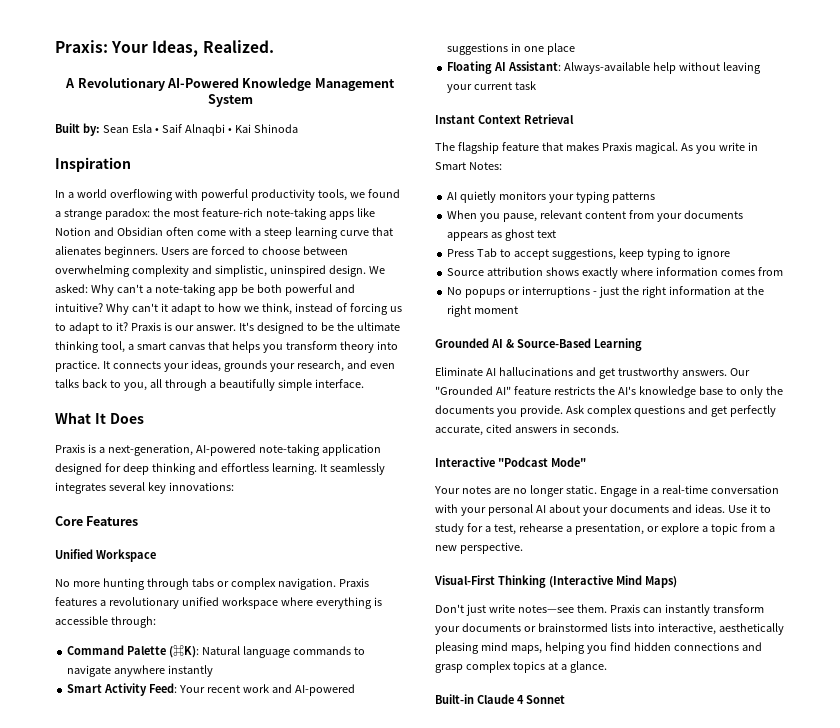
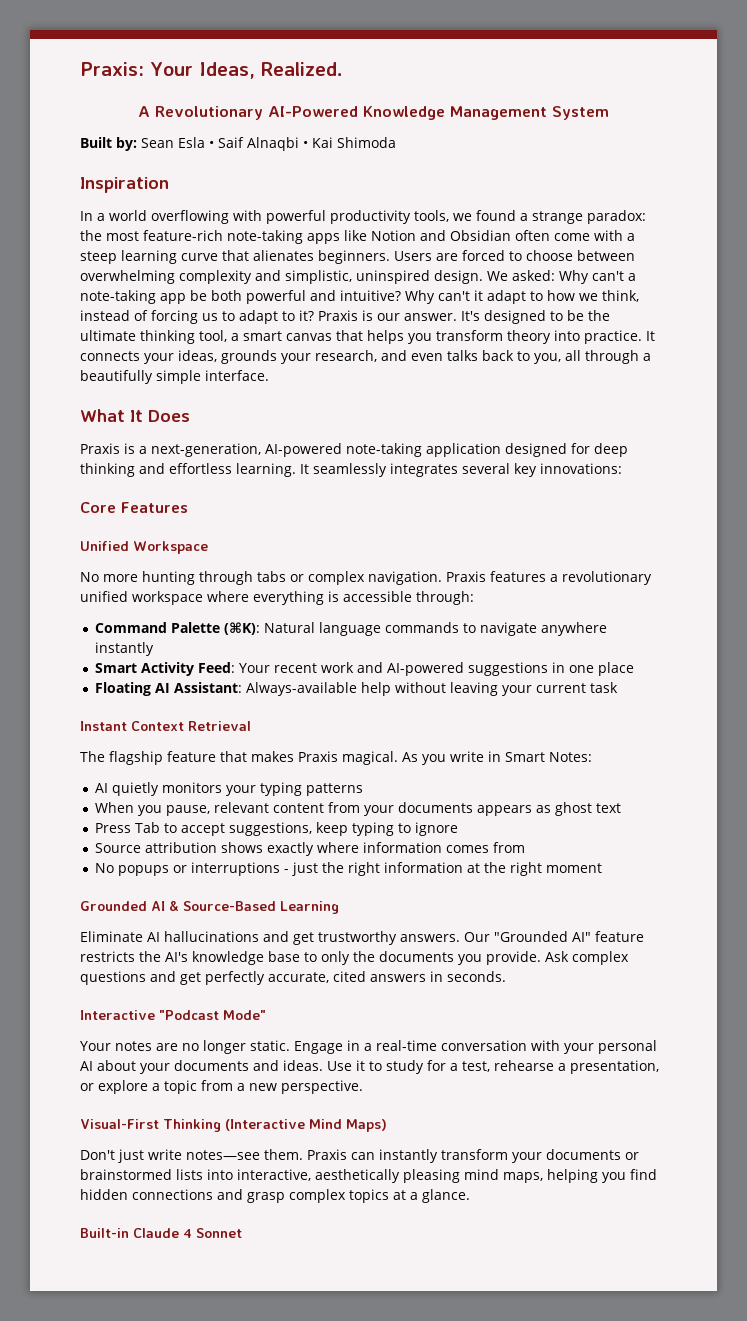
- Built by: Sean Esla • Saif Alnaqbi • Kai Shinoda
+ Built by: Sean Esla • Saif Alnaqbi • Kai Shimoda

